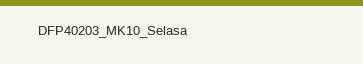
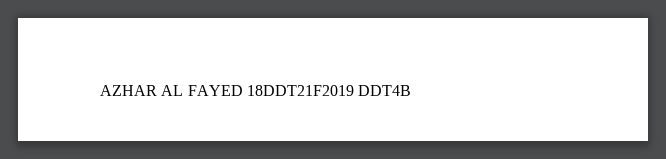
- DFP40203_MK10_Selasa
+ AZHAR AL FAYED 18DDT21F2019 DDT4B

